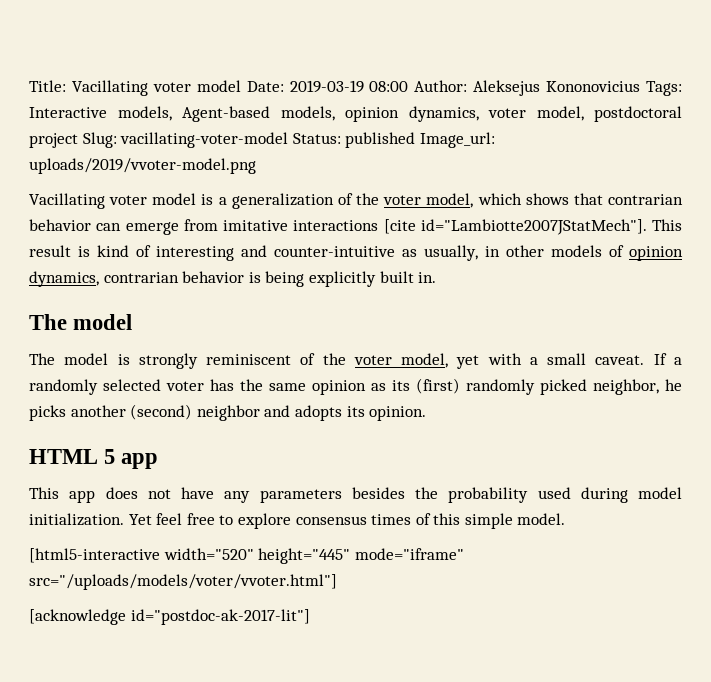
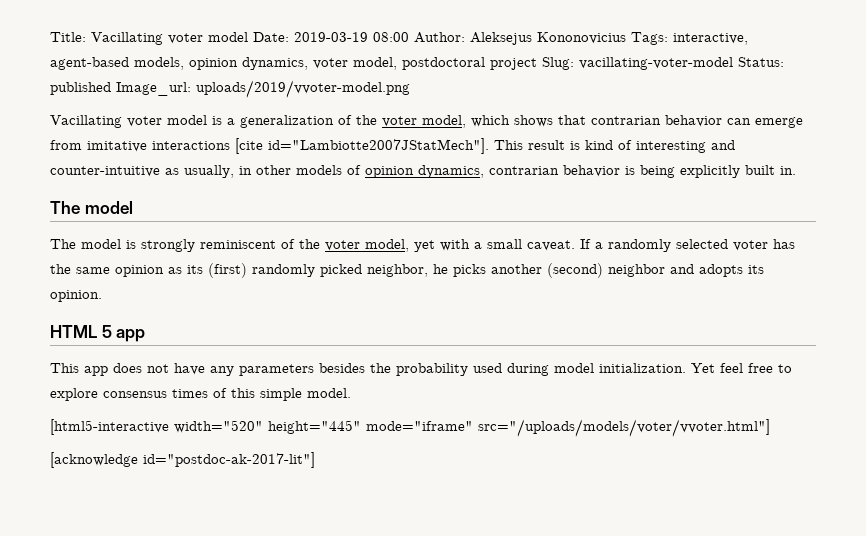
- Title: Vacillating voter model Date: 2019-03-19 08:00 Author: Aleksejus Kononovicius Tags: Interactive models, Agent-based models, opinion dynamics, voter model, postdoctoral project Slug: vacillating-voter-model Status: published Image_url: uploads/2019/vvoter-model.png
+ Title: Vacillating voter model Date: 2019-03-19 08:00 Author: Aleksejus Kononovicius Tags: interactive, agent-based models, opinion dynamics, voter model, postdoctoral project Slug: vacillating-voter-model Status: published Image_url: uploads/2019/vvoter-model.png

